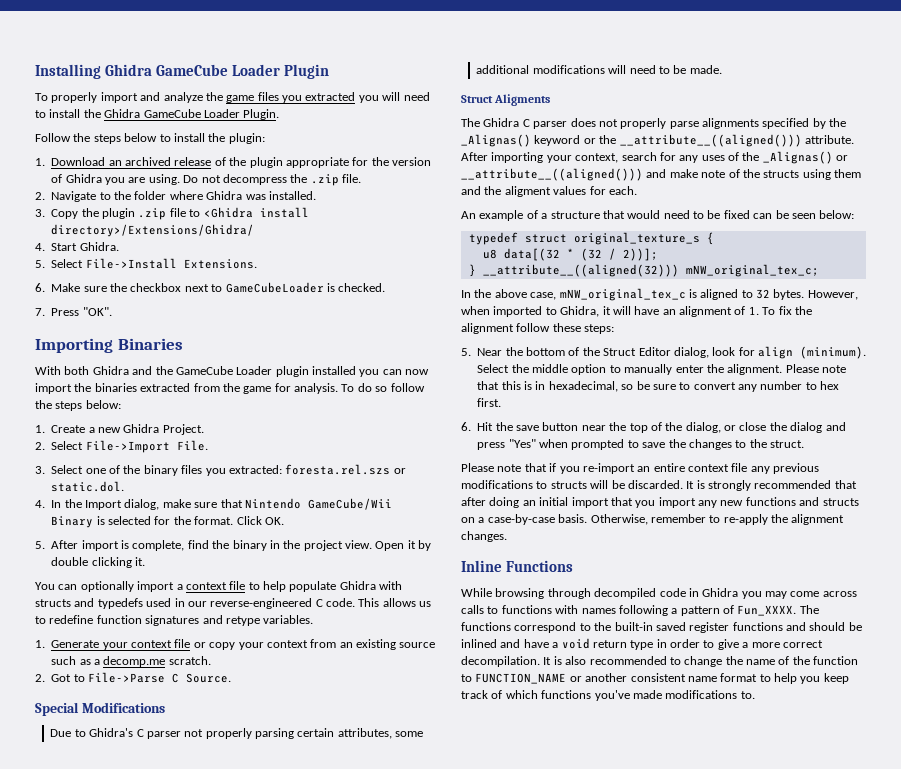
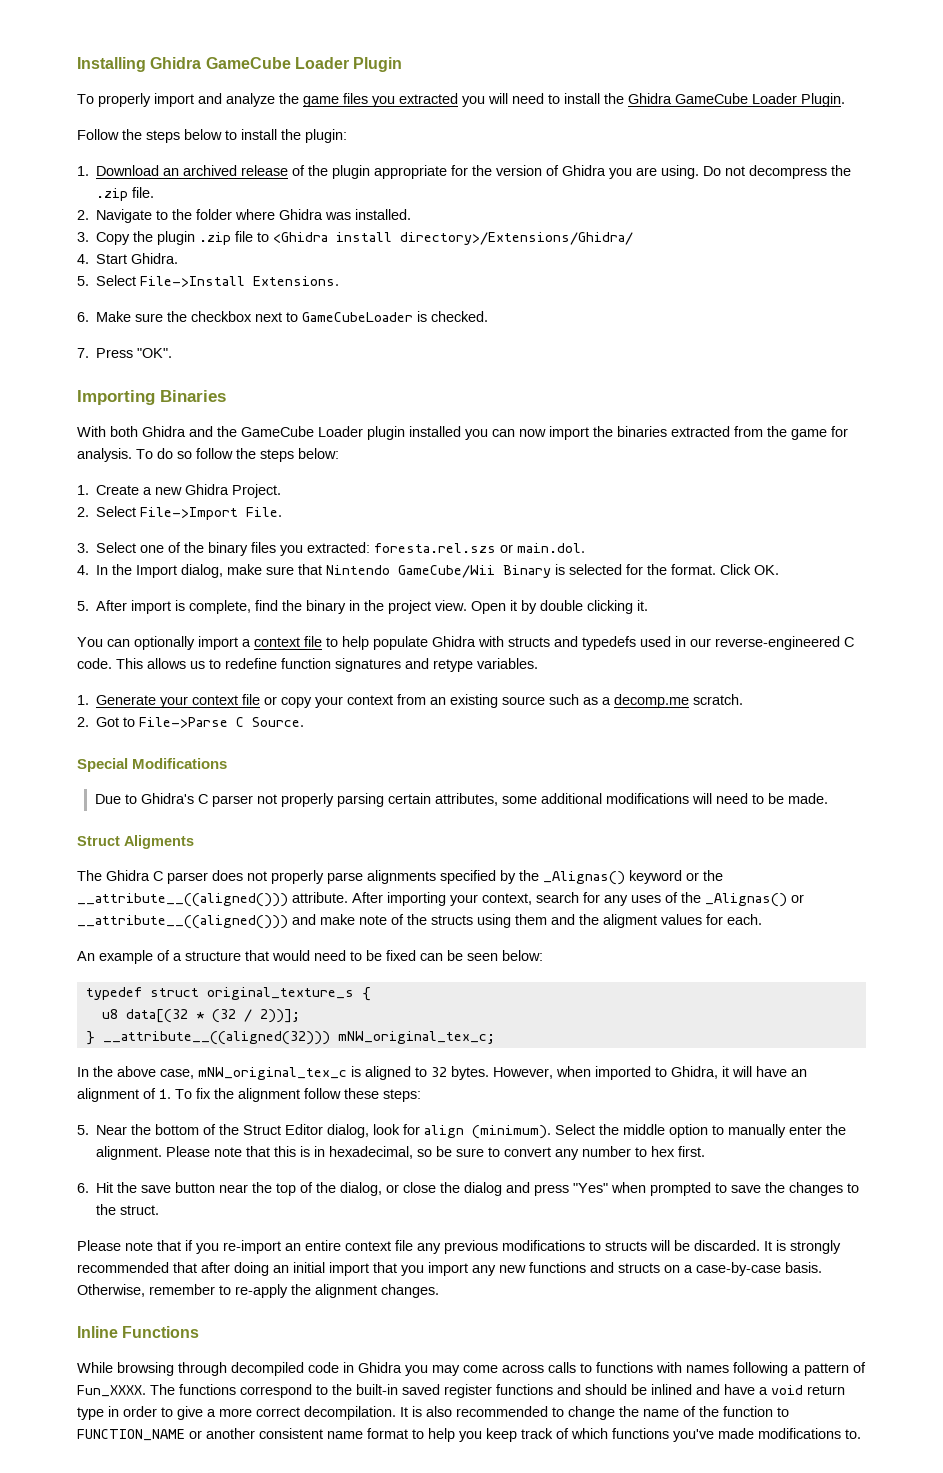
- 3. Select one of the binary files you extracted: foresta.rel.szs or static.dol.
+ 3. Select one of the binary files you extracted: foresta.rel.szs or main.dol.

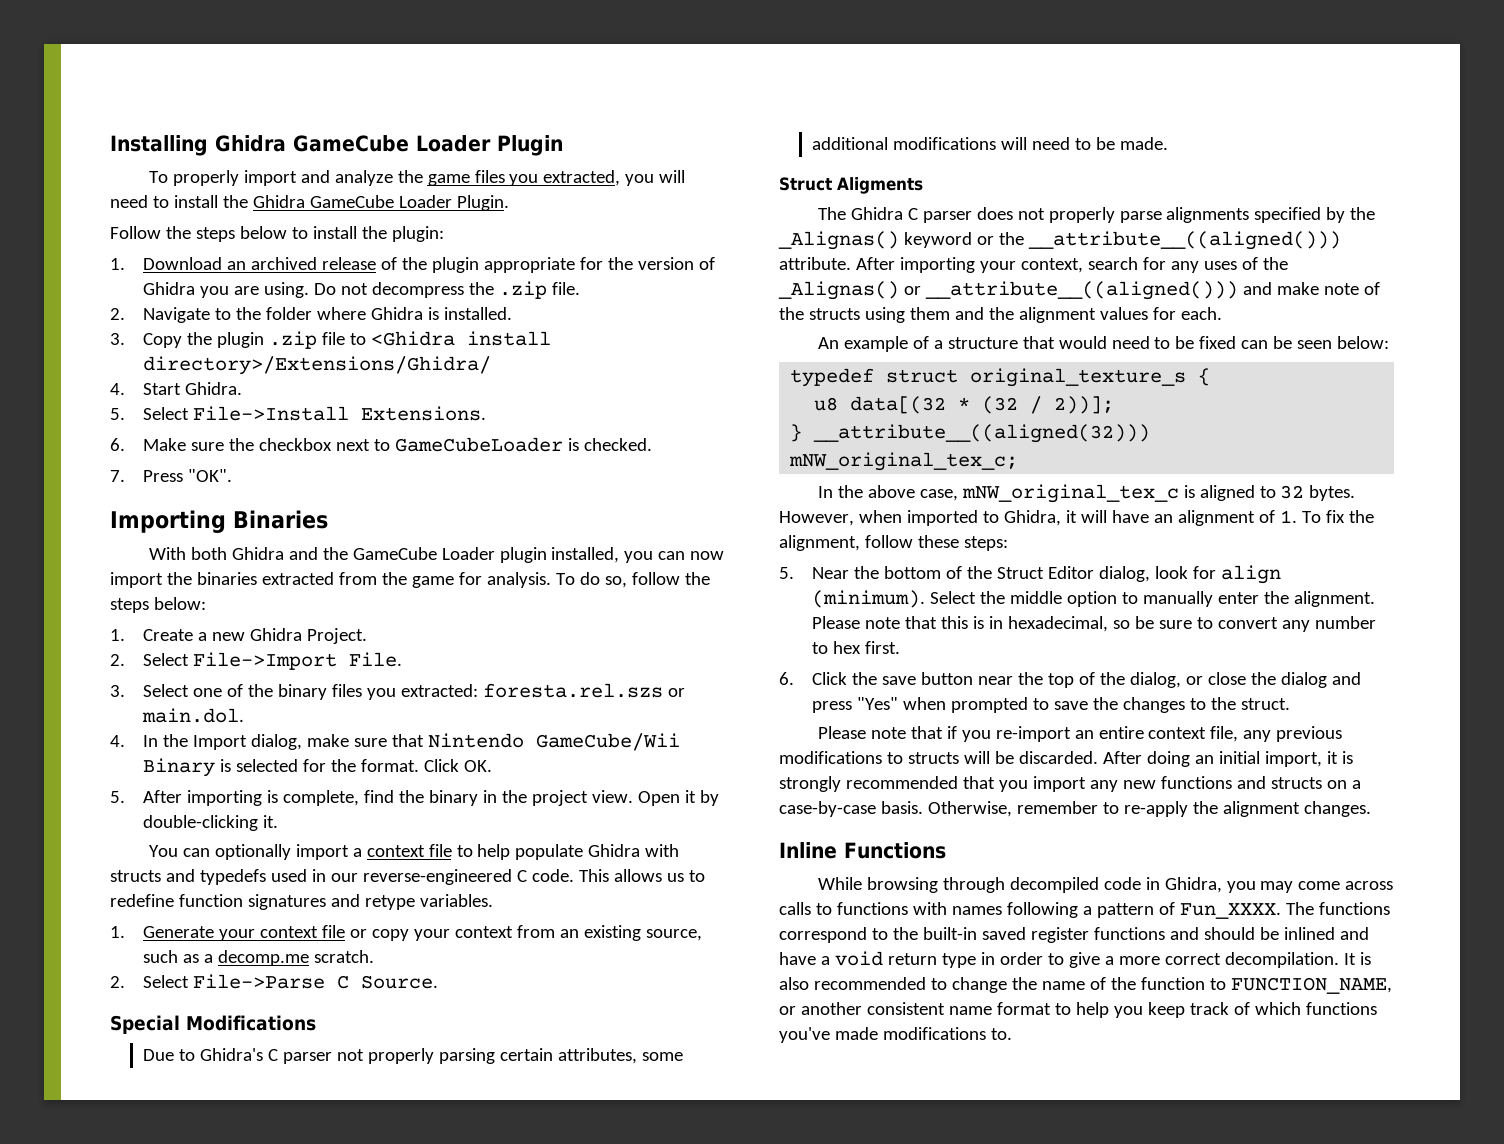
- To properly import and analyze the game files you extracted you will need to install the Ghidra GameCube Loader Plugin.
+ To properly import and analyze the game files you extracted, you will need to install the Ghidra GameCube Loader Plugin.
- 2. Navigate to the folder where Ghidra was installed.
+ 2. Navigate to the folder where Ghidra is installed.
- With both Ghidra and the GameCube Loader plugin installed you can now import the binaries extracted from the game for analysis.
+ With both Ghidra and the GameCube Loader plugin installed, you can now import the binaries extracted from the game for analysis.
- To do so follow the steps below:
+ To do so, follow the steps below:
- 5. After import is complete, find the binary in the project view.
+ 5. After importing is complete, find the binary in the project view.
- Open it by double clicking it.
+ Open it by double-clicking it.
- 1. Generate your context file or copy your context from an existing source such as a decomp.me scratch.
+ 1. Generate your context file or copy your context from an existing source, such as a decomp.me scratch.
- 2. Got to File->Parse C Source.
+ 2. Select File->Parse C Source.
- After importing your context, search for any uses of the _Alignas() or __attribute__((aligned())) and make note of the structs using them and the aligment values for each.
+ After importing your context, search for any uses of the _Alignas() or __attribute__((aligned())) and make note of the structs using them and the alignment values for each.
- However, when imported to Ghidra, it will have an alignment of 1. To fix the alignment follow these steps:
+ However, when imported to Ghidra, it will have an alignment of 1. To fix the alignment, follow these steps:
- 6. Hit the save button near the top of the dialog, or close the dialog and press "Yes" when prompted to save the changes to the struct.
+ 6. Click the save button near the top of the dialog, or close the dialog and press "Yes" when prompted to save the changes to the struct.
- Please note that if you re-import an entire context file any previous modifications to structs will be discarded.
+ Please note that if you re-import an entire context file, any previous modifications to structs will be discarded.
- It is strongly recommended that after doing an initial import that you import any new functions and structs on a case-by-case basis.
+ After doing an initial import, it is strongly recommended that you import any new functions and structs on a case-by-case basis.
- While browsing through decompiled code in Ghidra you may come across calls to functions with names following a pattern of Fun_XXXX.
+ While browsing through decompiled code in Ghidra, you may come across calls to functions with names following a pattern of Fun_XXXX.
- It is also recommended to change the name of the function to FUNCTION_NAME or another consistent name format to help you keep track of which functions you've made modifications to.
+ It is also recommended to change the name of the function to FUNCTION_NAME, or another consistent name format to help you keep track of which functions you've made modifications to.

